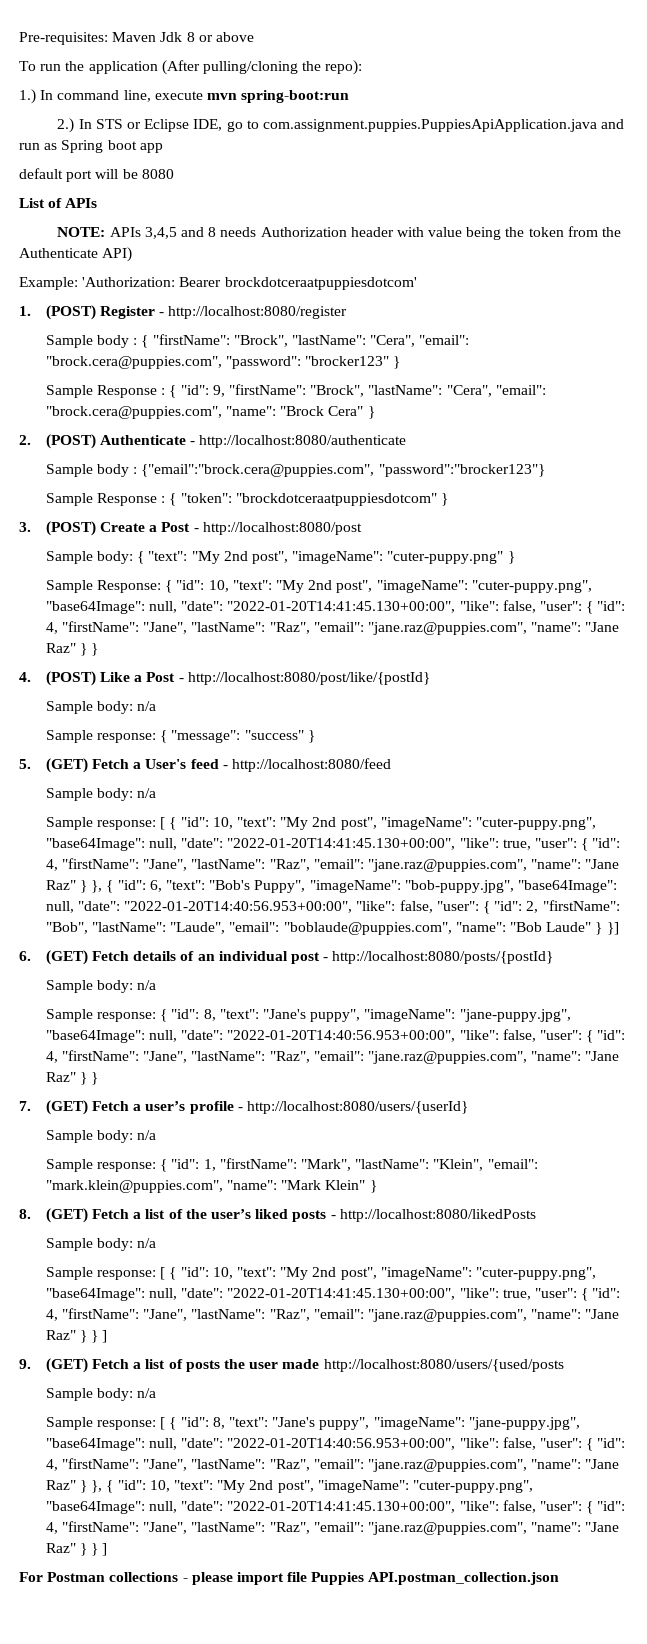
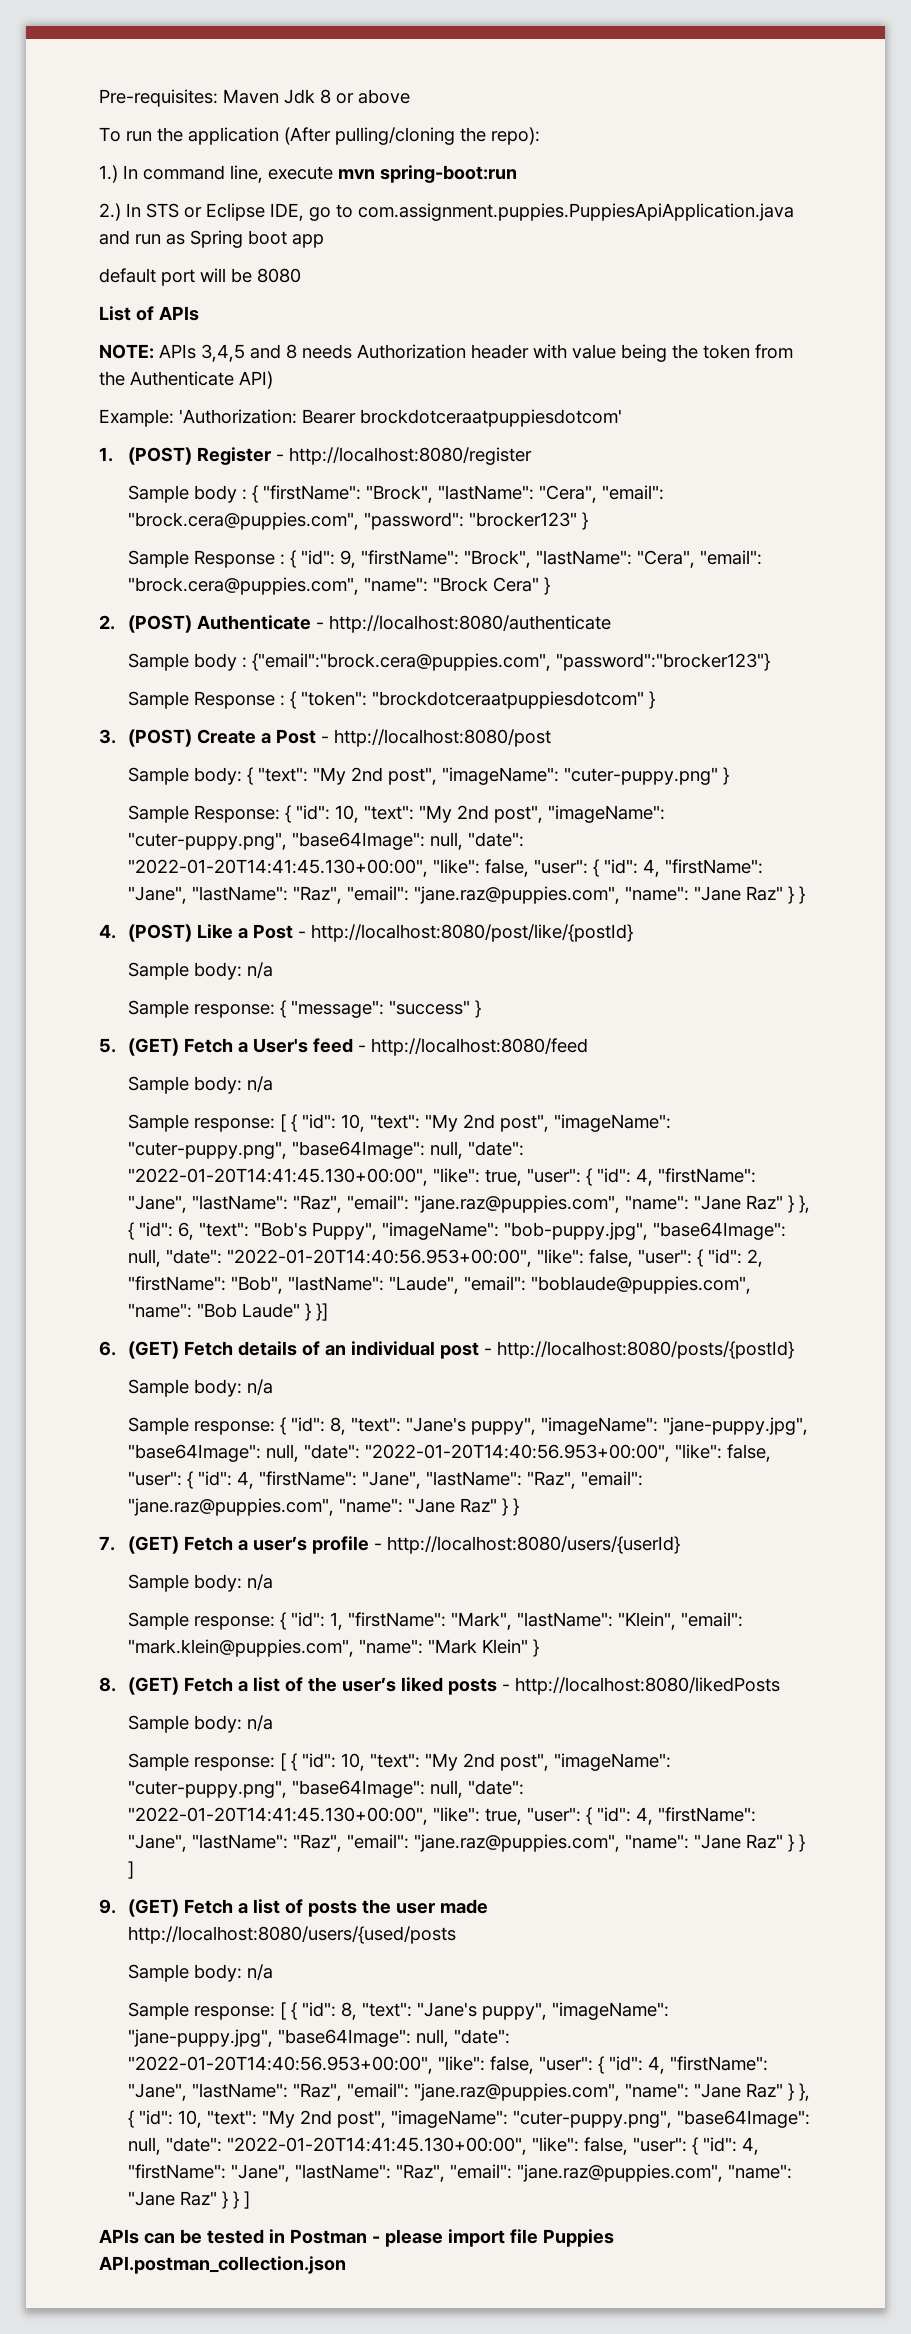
- For Postman collections - please import file Puppies API.postman_collection.json
+ APIs can be tested in Postman - please import file Puppies API.postman_collection.json

